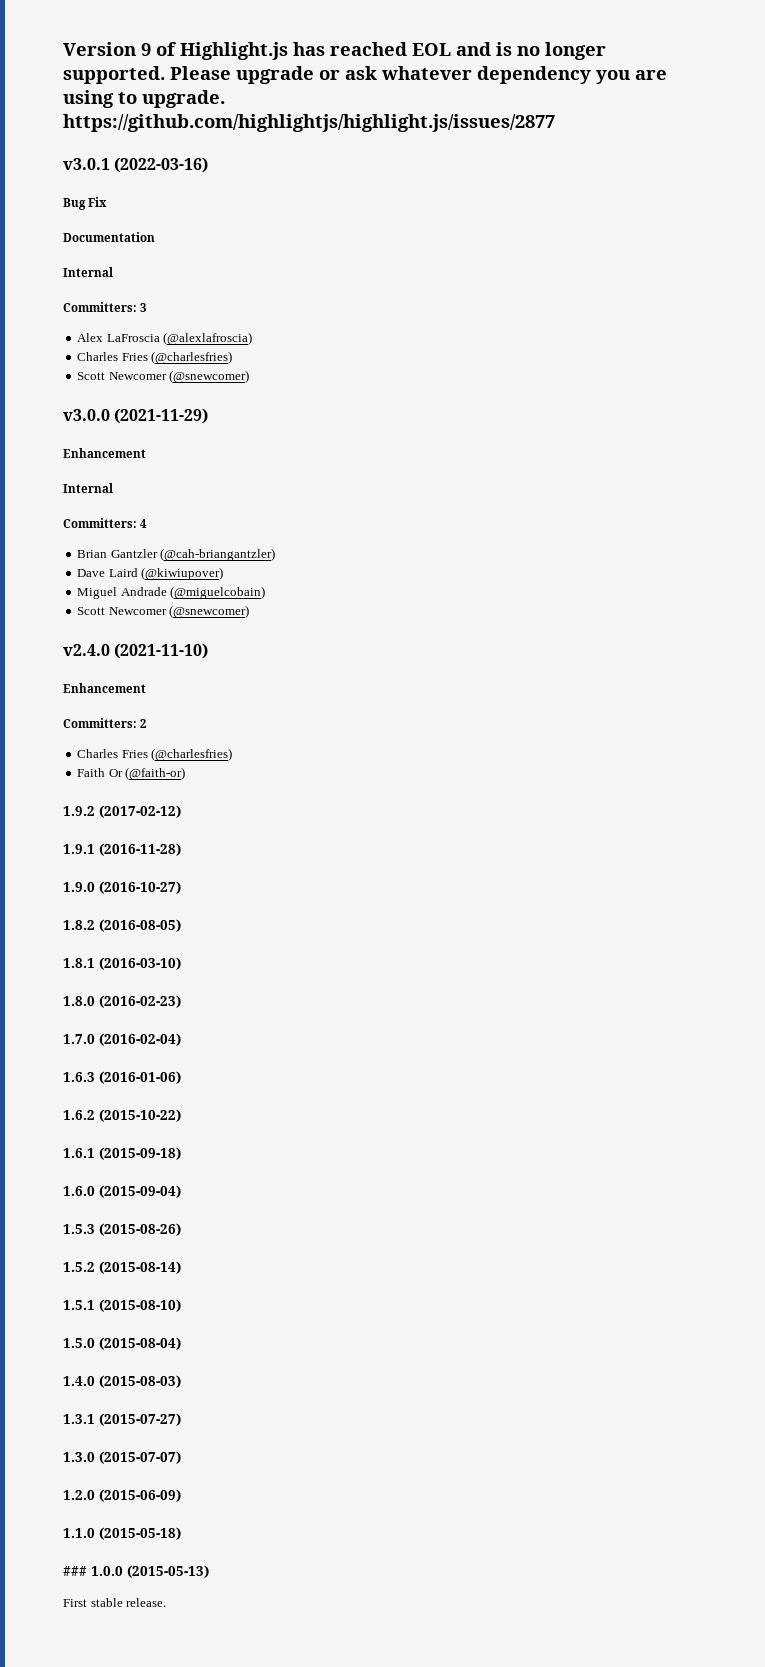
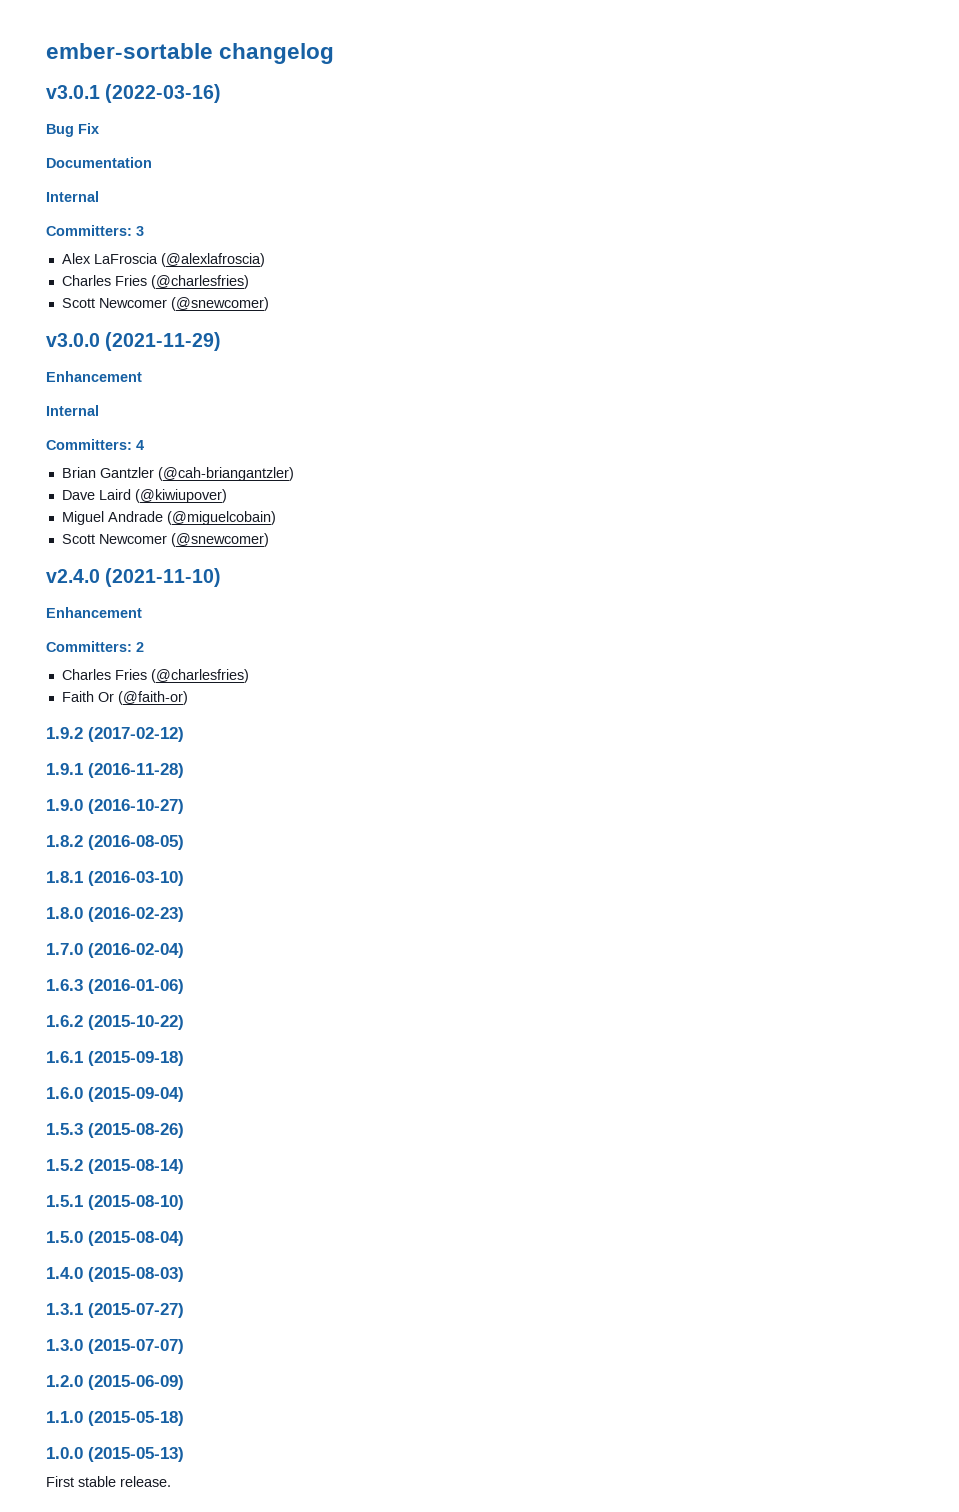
- Version 9 of Highlight.js has reached EOL and is no longer supported. Please upgrade or ask whatever dependency you are using to upgrade. https://github.com/highlightjs/highlight.js/issues/2877
+ ember-sortable changelog
- ### 1.0.0 (2015-05-13)
+ 1.0.0 (2015-05-13)

